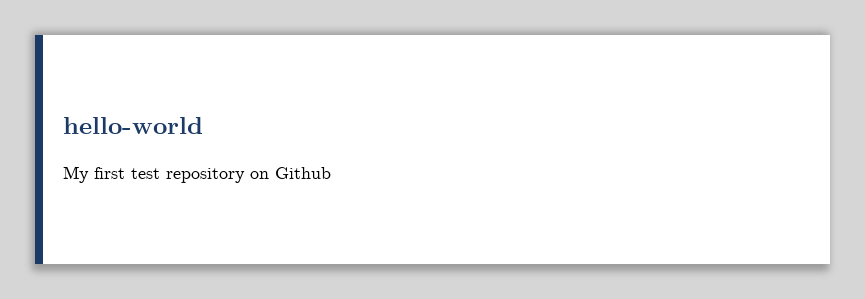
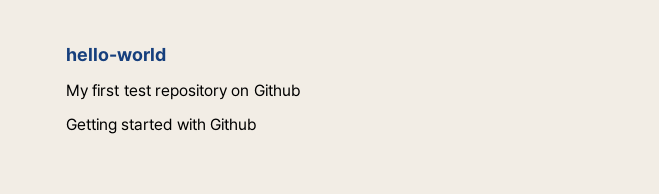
+ Getting started with Github

